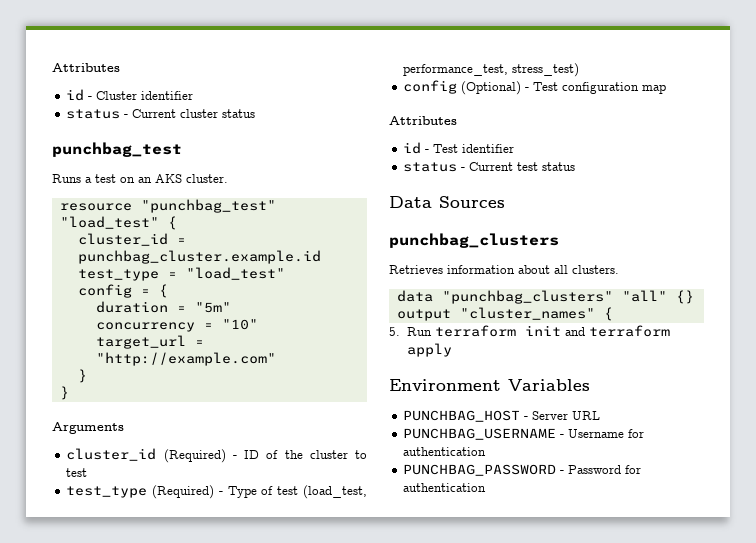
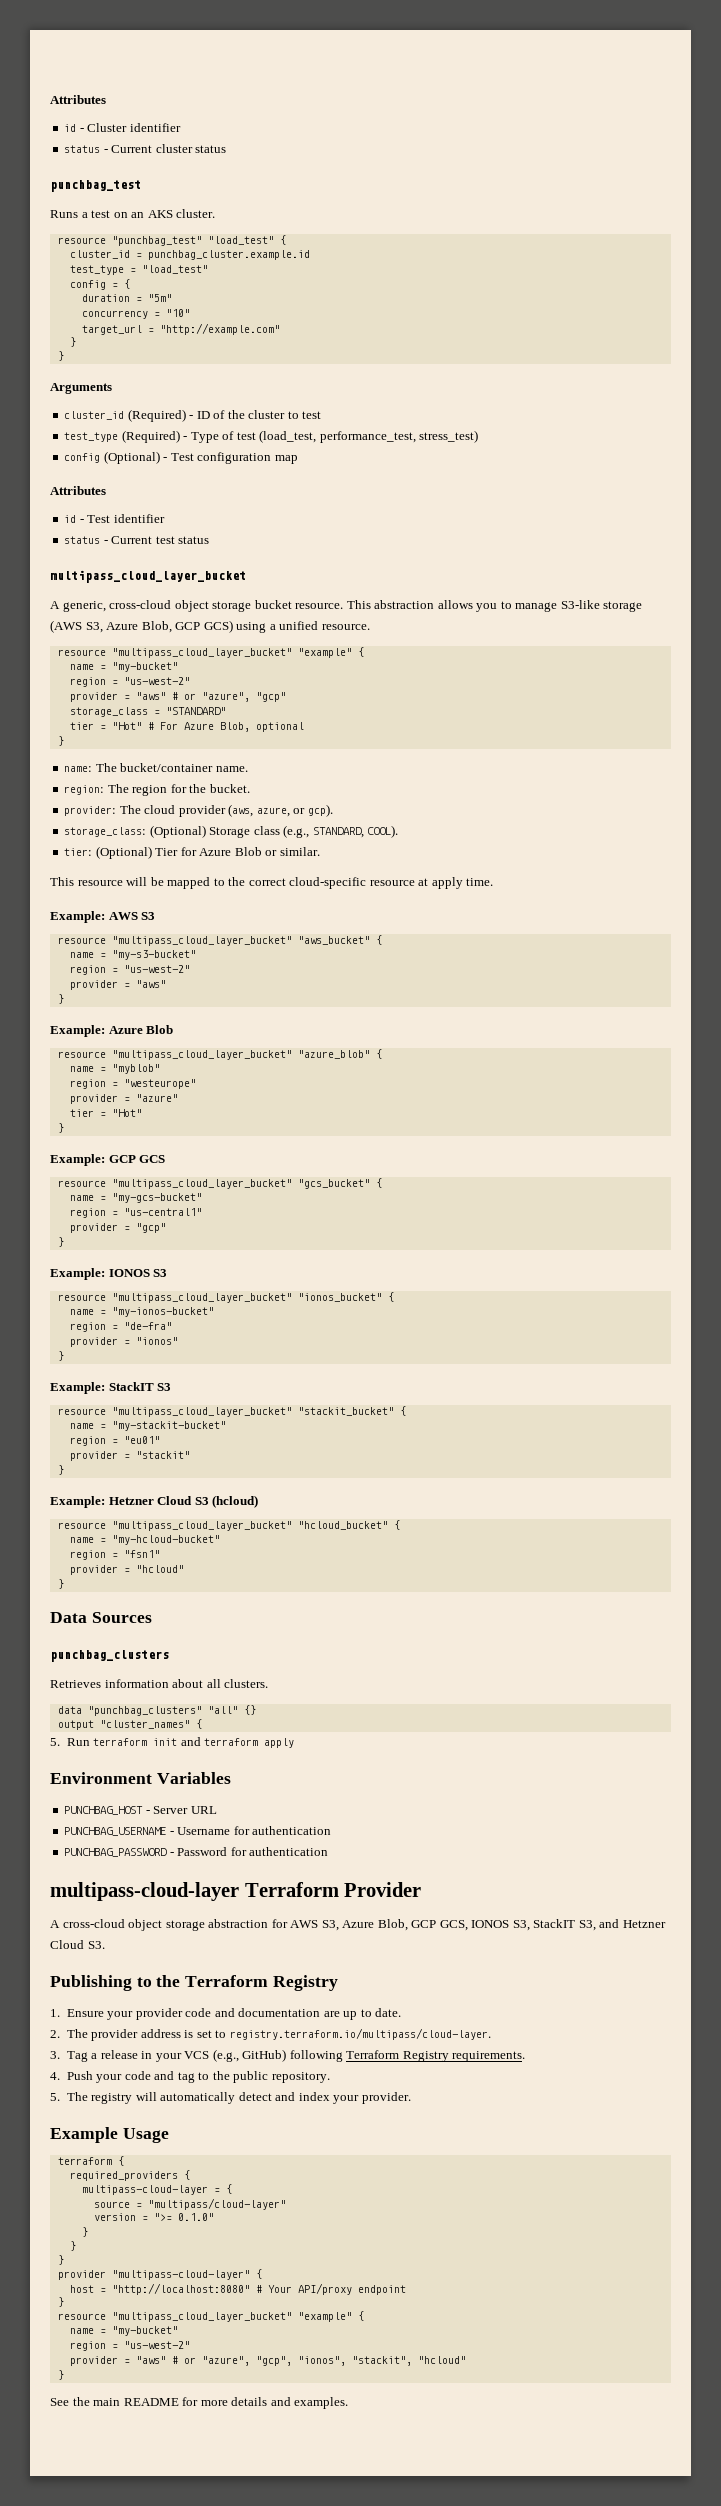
+ multipass_cloud_layer_bucket
+ A generic, cross-cloud object storage bucket resource. This abstraction allows you to manage S3-like storage (AWS S3, Azure Blob, GCP GCS) using a unified resource.
+ resource "multipass_cloud_layer_bucket" "example" {
+ name = "my-bucket"
+ region = "us-west-2"
+ provider = "aws" # or "azure", "gcp"
+ storage_class = "STANDARD"
+ tier = "Hot" # For Azure Blob, optional
+ }
+ name: The bucket/container name.
+ region: The region for the bucket.
+ provider: The cloud provider (aws, azure, or gcp).
+ storage_class: (Optional) Storage class (e.g., STANDARD, COOL).
+ tier: (Optional) Tier for Azure Blob or similar.
+ This resource will be mapped to the correct cloud-specific resource at apply time.
+ Example: AWS S3
+ resource "multipass_cloud_layer_bucket" "aws_bucket" {
+ name = "my-s3-bucket"
+ region = "us-west-2"
+ provider = "aws"
+ }
+ Example: Azure Blob
+ resource "multipass_cloud_layer_bucket" "azure_blob" {
+ name = "myblob"
+ region = "westeurope"
+ provider = "azure"
+ tier = "Hot"
+ }
+ Example: GCP GCS
+ resource "multipass_cloud_layer_bucket" "gcs_bucket" {
+ name = "my-gcs-bucket"
+ region = "us-central1"
+ provider = "gcp"
+ }
+ Example: IONOS S3
+ resource "multipass_cloud_layer_bucket" "ionos_bucket" {
+ name = "my-ionos-bucket"
+ region = "de-fra"
+ provider = "ionos"
+ }
+ Example: StackIT S3
+ resource "multipass_cloud_layer_bucket" "stackit_bucket" {
+ name = "my-stackit-bucket"
+ region = "eu01"
+ provider = "stackit"
+ }
+ Example: Hetzner Cloud S3 (hcloud)
+ resource "multipass_cloud_layer_bucket" "hcloud_bucket" {
+ name = "my-hcloud-bucket"
+ region = "fsn1"
+ provider = "hcloud"
+ }
+ multipass-cloud-layer Terraform Provider
+ A cross-cloud object storage abstraction for AWS S3, Azure Blob, GCP GCS, IONOS S3, StackIT S3, and Hetzner Cloud S3.
+ Publishing to the Terraform Registry
+ 1. Ensure your provider code and documentation are up to date.
+ 2. The provider address is set to registry.terraform.io/multipass/cloud-layer.
+ 3. Tag a release in your VCS (e.g., GitHub) following Terraform Registry requirements.
+ 4. Push your code and tag to the public repository.
+ 5. The registry will automatically detect and index your provider.
+ Example Usage
+ terraform {
+ required_providers {
+ multipass-cloud-layer = {
+ source = "multipass/cloud-layer"
+ version = ">= 0.1.0"
+ }
+ }
+ }
+ provider "multipass-cloud-layer" {
+ host = "http://localhost:8080" # Your API/proxy endpoint
+ }
+ resource "multipass_cloud_layer_bucket" "example" {
+ name = "my-bucket"
+ region = "us-west-2"
+ provider = "aws" # or "azure", "gcp", "ionos", "stackit", "hcloud"
+ }
+ See the main README for more details and examples.

